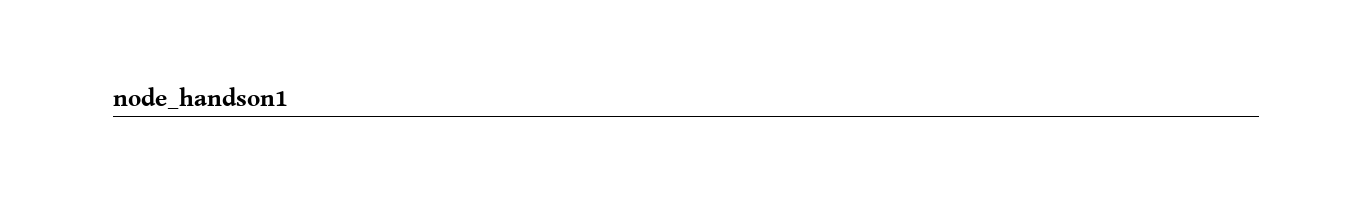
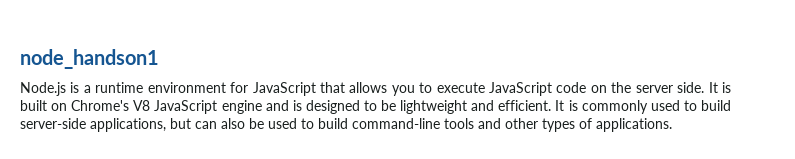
+ Node.js is a runtime environment for JavaScript that allows you to execute JavaScript code on the server side. It is built on Chrome's V8 JavaScript engine and is designed to be lightweight and efficient. It is commonly used to build server-side applications, but can also be used to build command-line tools and other types of applications.

